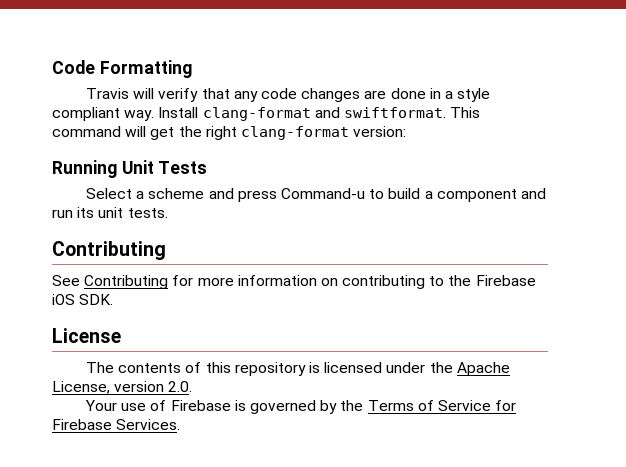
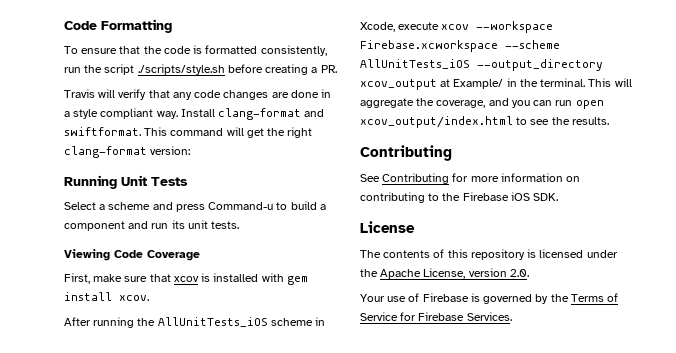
+ To ensure that the code is formatted consistently, run the script ./scripts/style.sh before creating a PR.
+ Viewing Code Coverage
+ First, make sure that xcov is installed with gem install xcov.
+ After running the AllUnitTests_iOS scheme in Xcode, execute xcov --workspace Firebase.xcworkspace --scheme AllUnitTests_iOS --output_directory xcov_output at Example/ in the terminal. This will aggregate the coverage, and you can run open xcov_output/index.html to see the results.

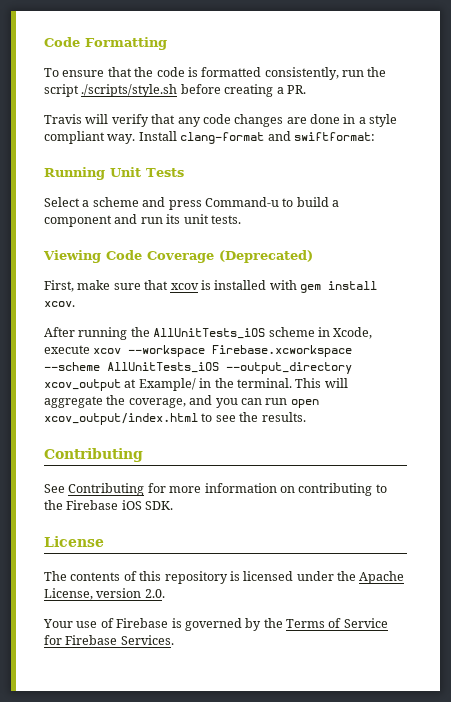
- Install clang-format and swiftformat. This command will get the right clang-format version:
+ Install clang-format and swiftformat:
- Viewing Code Coverage
+ Viewing Code Coverage (Deprecated)

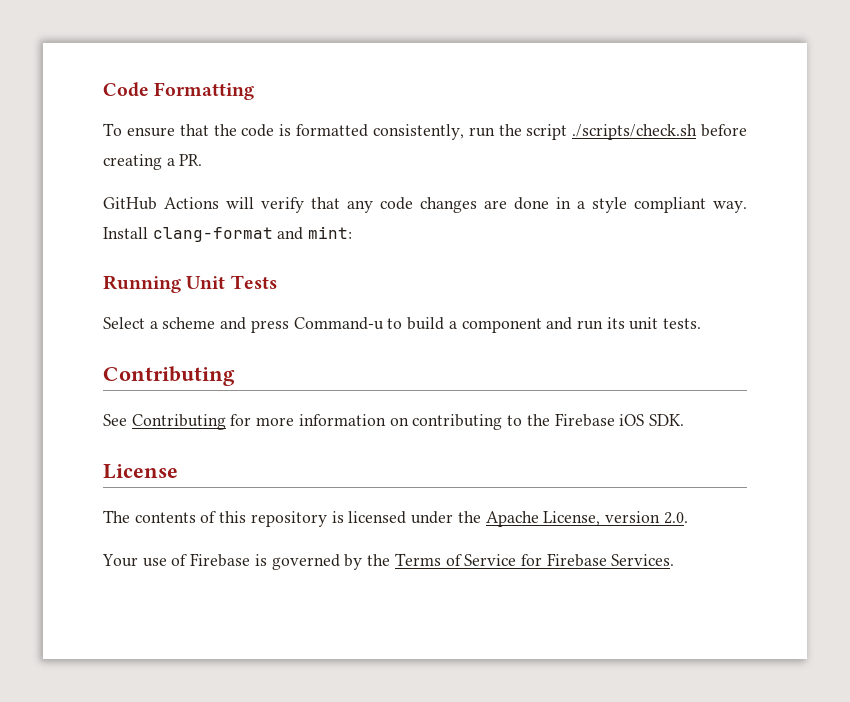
- To ensure that the code is formatted consistently, run the script ./scripts/style.sh before creating a PR.
+ To ensure that the code is formatted consistently, run the script ./scripts/check.sh before creating a PR.
- Travis will verify that any code changes are done in a style compliant way.
+ GitHub Actions will verify that any code changes are done in a style compliant way.
- Install clang-format and swiftformat:
+ Install clang-format and mint:
- Viewing Code Coverage (Deprecated)
- First, make sure that xcov is installed with gem install xcov.
- After running the AllUnitTests_iOS scheme in Xcode, execute xcov --workspace Firebase.xcworkspace --scheme AllUnitTests_iOS --output_directory xcov_output at Example/ in the terminal. This will aggregate the coverage, and you can run open xcov_output/index.html to see the results.

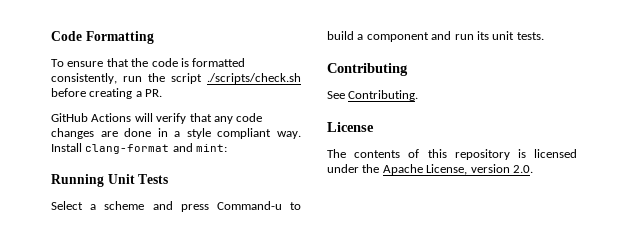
- See Contributing for more information on contributing to the Firebase iOS SDK.
+ See Contributing.
- Your use of Firebase is governed by the Terms of Service for Firebase Services.

